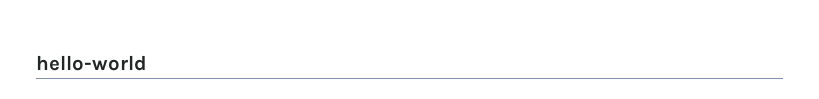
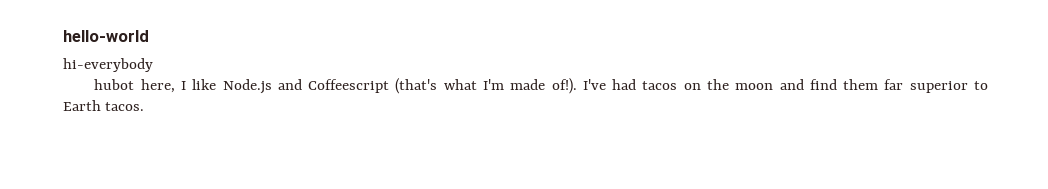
+ hi-everybody
+ hubot here, I like Node.js and Coffeescript (that's what I'm made of!). I've had tacos on the moon and find them far superior to Earth tacos.

